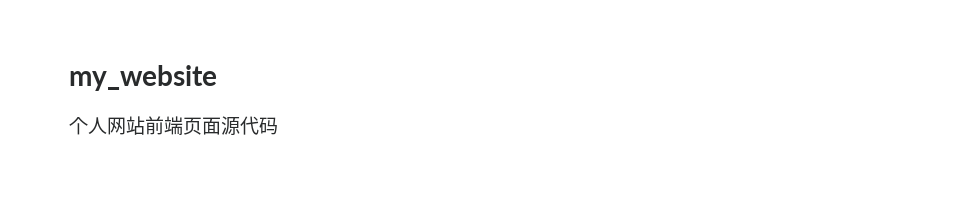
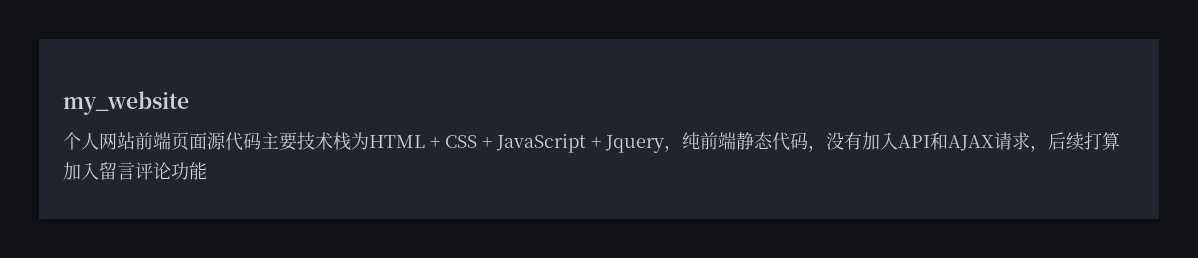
- 个人网站前端页面源代码
+ 个人网站前端页面源代码主要技术栈为HTML + CSS + JavaScript + Jquery，纯前端静态代码，没有加入API和AJAX请求，后续打算加入留言评论功能

